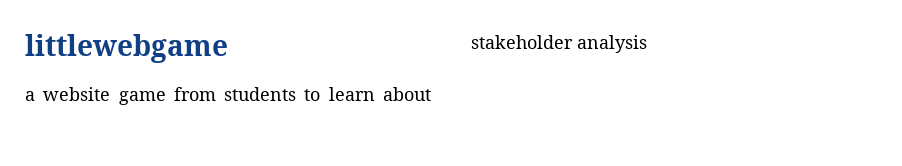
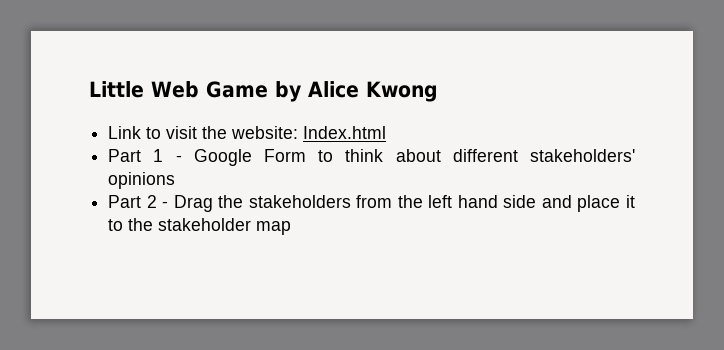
- littlewebgame
- a website game from students to learn about stakeholder analysis
+ Little Web Game by Alice Kwong
+ Link to visit the website: Index.html
+ Part 1 - Google Form to think about different stakeholders' opinions
+ Part 2 - Drag the stakeholders from the left hand side and place it to the stakeholder map

